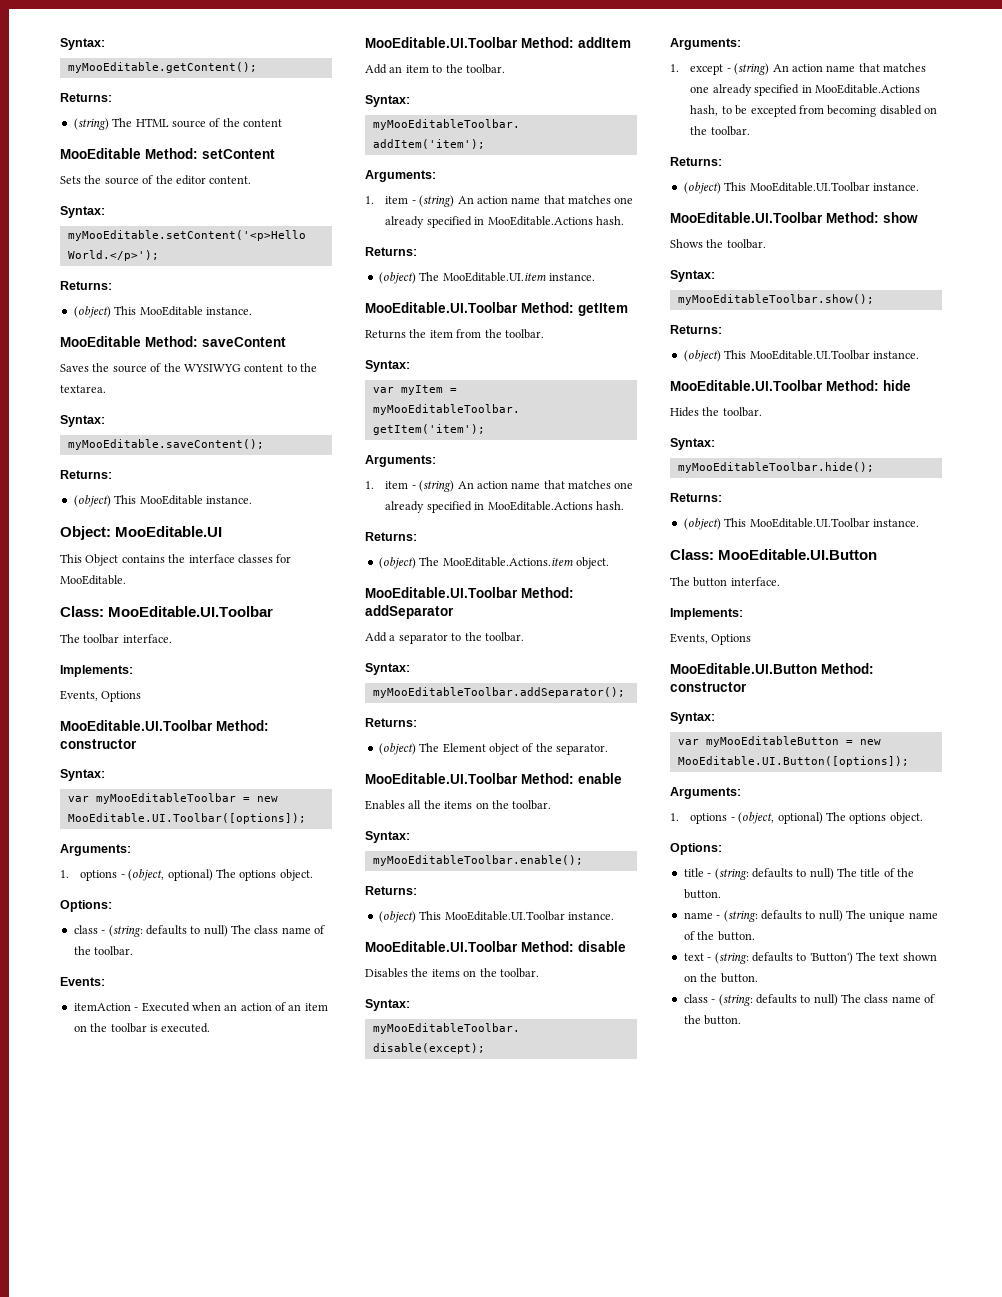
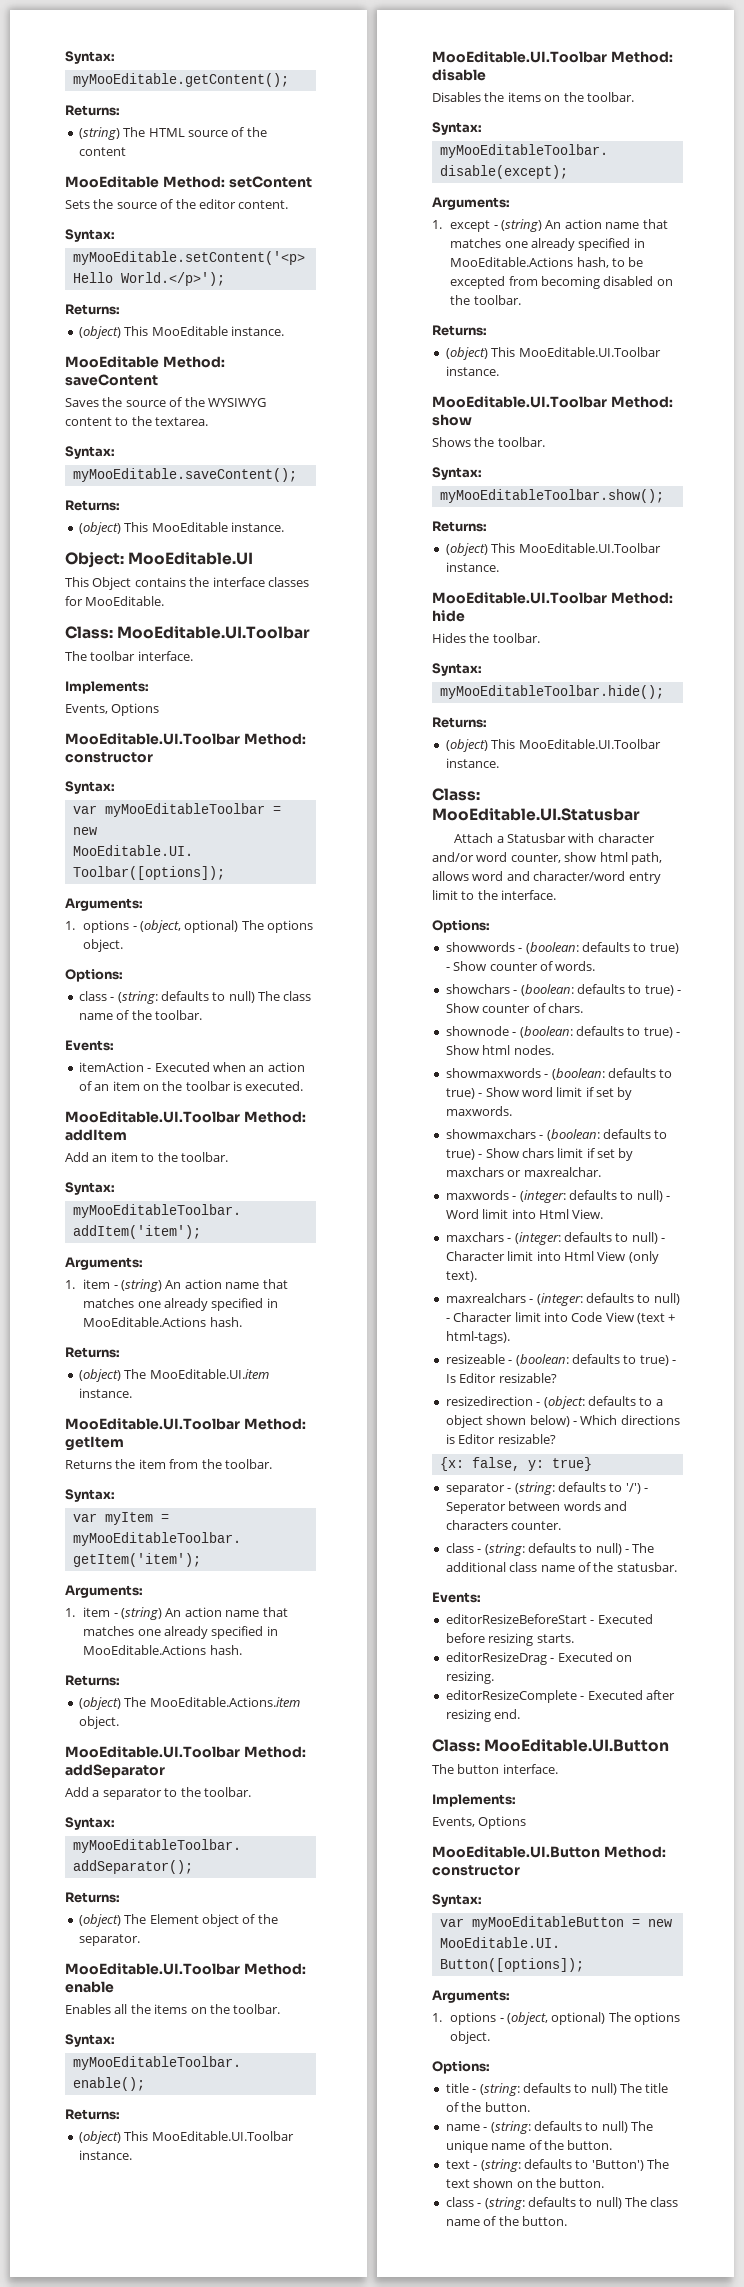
+ Class: MooEditable.UI.Statusbar
+ Attach a Statusbar with character and/or word counter, show html path, allows word and character/word entry limit to the interface.
+ Options:
+ showwords - (boolean: defaults to true) - Show counter of words.
+ showchars - (boolean: defaults to true) - Show counter of chars.
+ shownode - (boolean: defaults to true) - Show html nodes.
+ showmaxwords - (boolean: defaults to true) - Show word limit if set by maxwords.
+ showmaxchars - (boolean: defaults to true) - Show chars limit if set by maxchars or maxrealchar.
+ maxwords - (integer: defaults to null) - Word limit into Html View.
+ maxchars - (integer: defaults to null) - Character limit into Html View (only text).
+ maxrealchars - (integer: defaults to null) - Character limit into Code View (text + html-tags).
+ resizeable - (boolean: defaults to true) - Is Editor resizable?
+ resizedirection - (object: defaults to a object shown below) - Which directions is Editor resizable?
+ {x: false, y: true}
+ separator - (string: defaults to '/') - Seperator between words and characters counter.
+ class - (string: defaults to null) - The additional class name of the statusbar.
+ Events:
+ editorResizeBeforeStart - Executed before resizing starts.
+ editorResizeDrag - Executed on resizing.
+ editorResizeComplete - Executed after resizing end.

